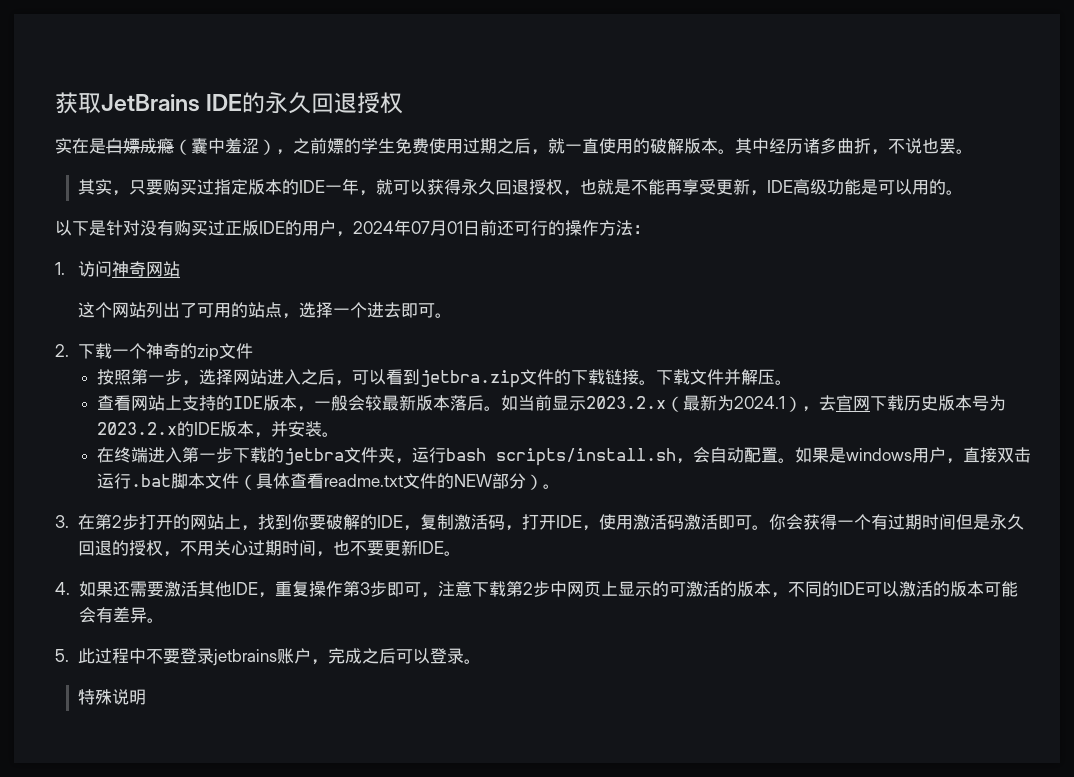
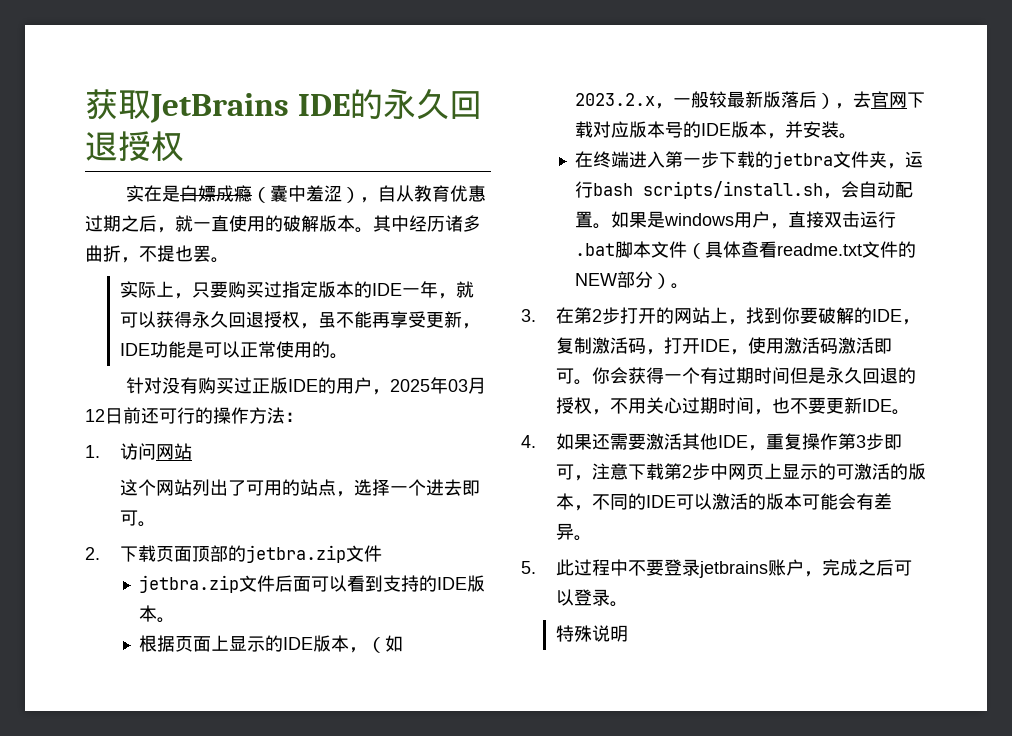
- 实在是白嫖成瘾（囊中羞涩），之前嫖的学生免费使用过期之后，就一直使用的破解版本。
+ 实在是白嫖成瘾（囊中羞涩），自从教育优惠过期之后，就一直使用的破解版本。
- 其中经历诸多曲折，不说也罢。
+ 其中经历诸多曲折，不提也罢。
- 其实，只要购买过指定版本的IDE一年，就可以获得永久回退授权，也就是不能再享受更新，IDE高级功能是可以用的。
+ 实际上，只要购买过指定版本的IDE一年，就可以获得永久回退授权，虽不能再享受更新，IDE功能是可以正常使用的。
- 以下是针对没有购买过正版IDE的用户，2024年07月01日前还可行的操作方法：
+ 针对没有购买过正版IDE的用户，2025年03月12日前还可行的操作方法：
- 1.访问神奇网站
+ 1.访问网站
- 2.下载一个神奇的zip文件
- 按照第一步，选择网站进入之后，可以看到jetbra.zip文件的下载链接。下载文件并解压。
- 查看网站上支持的IDE版本，一般会较最新版本落后。如当前显示2023.2.x（最新为2024.1），去官网下载历史版本号为2023.2.x的IDE版本，并安装。
+ 2.下载页面顶部的jetbra.zip文件
+ jetbra.zip文件后面可以看到支持的IDE版本。
+ 根据页面上显示的IDE版本，（如2023.2.x，一般较最新版落后），去官网下载对应版本号的IDE版本，并安装。

